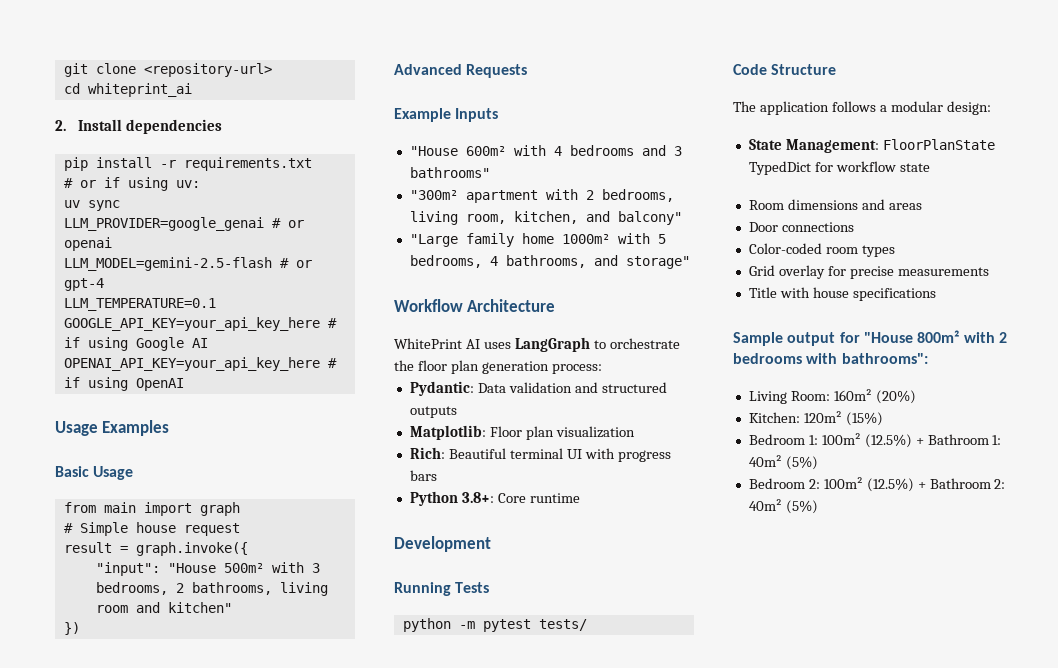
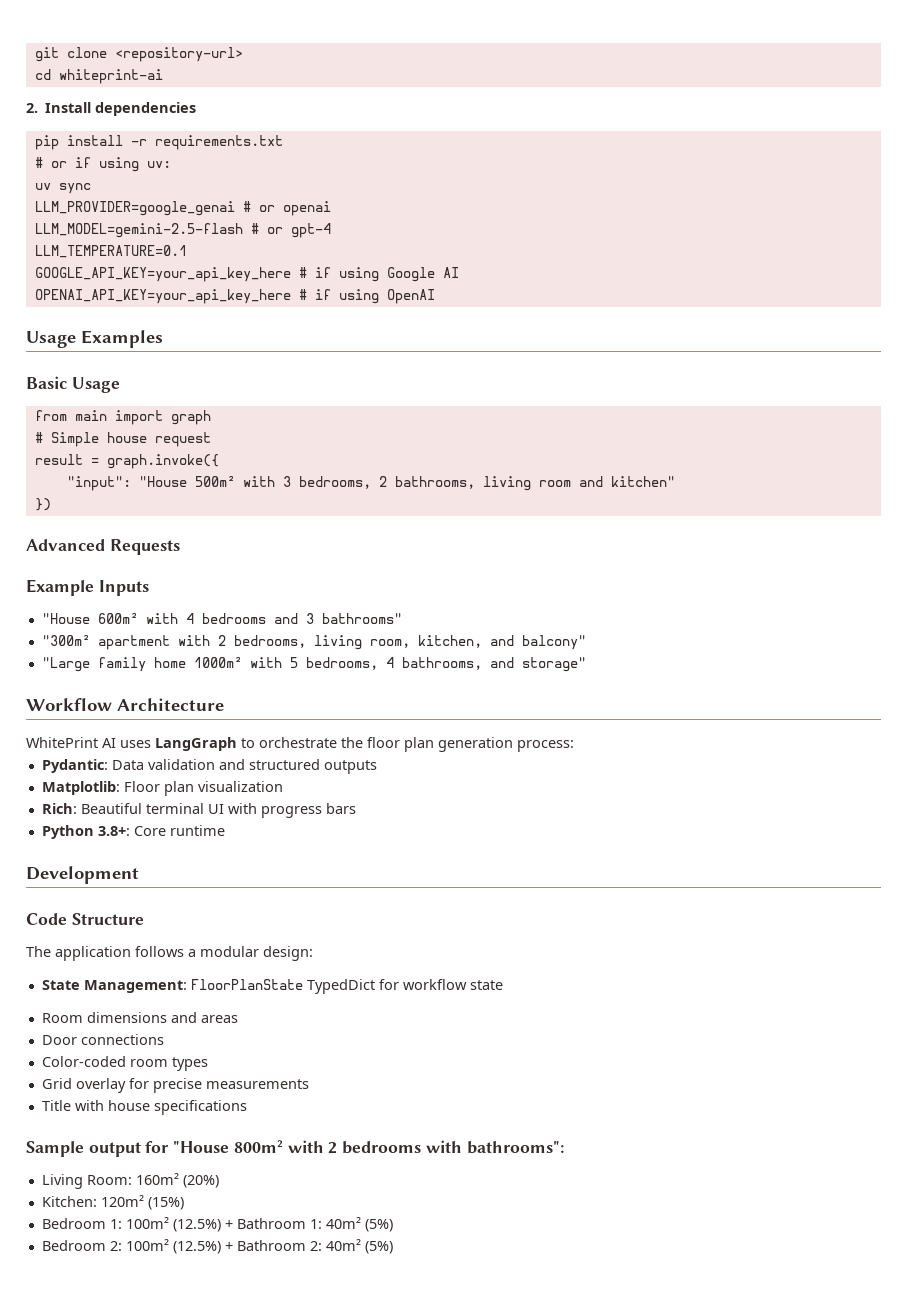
- cd whiteprint_ai
+ cd whiteprint-ai
- Running Tests
- python -m pytest tests/

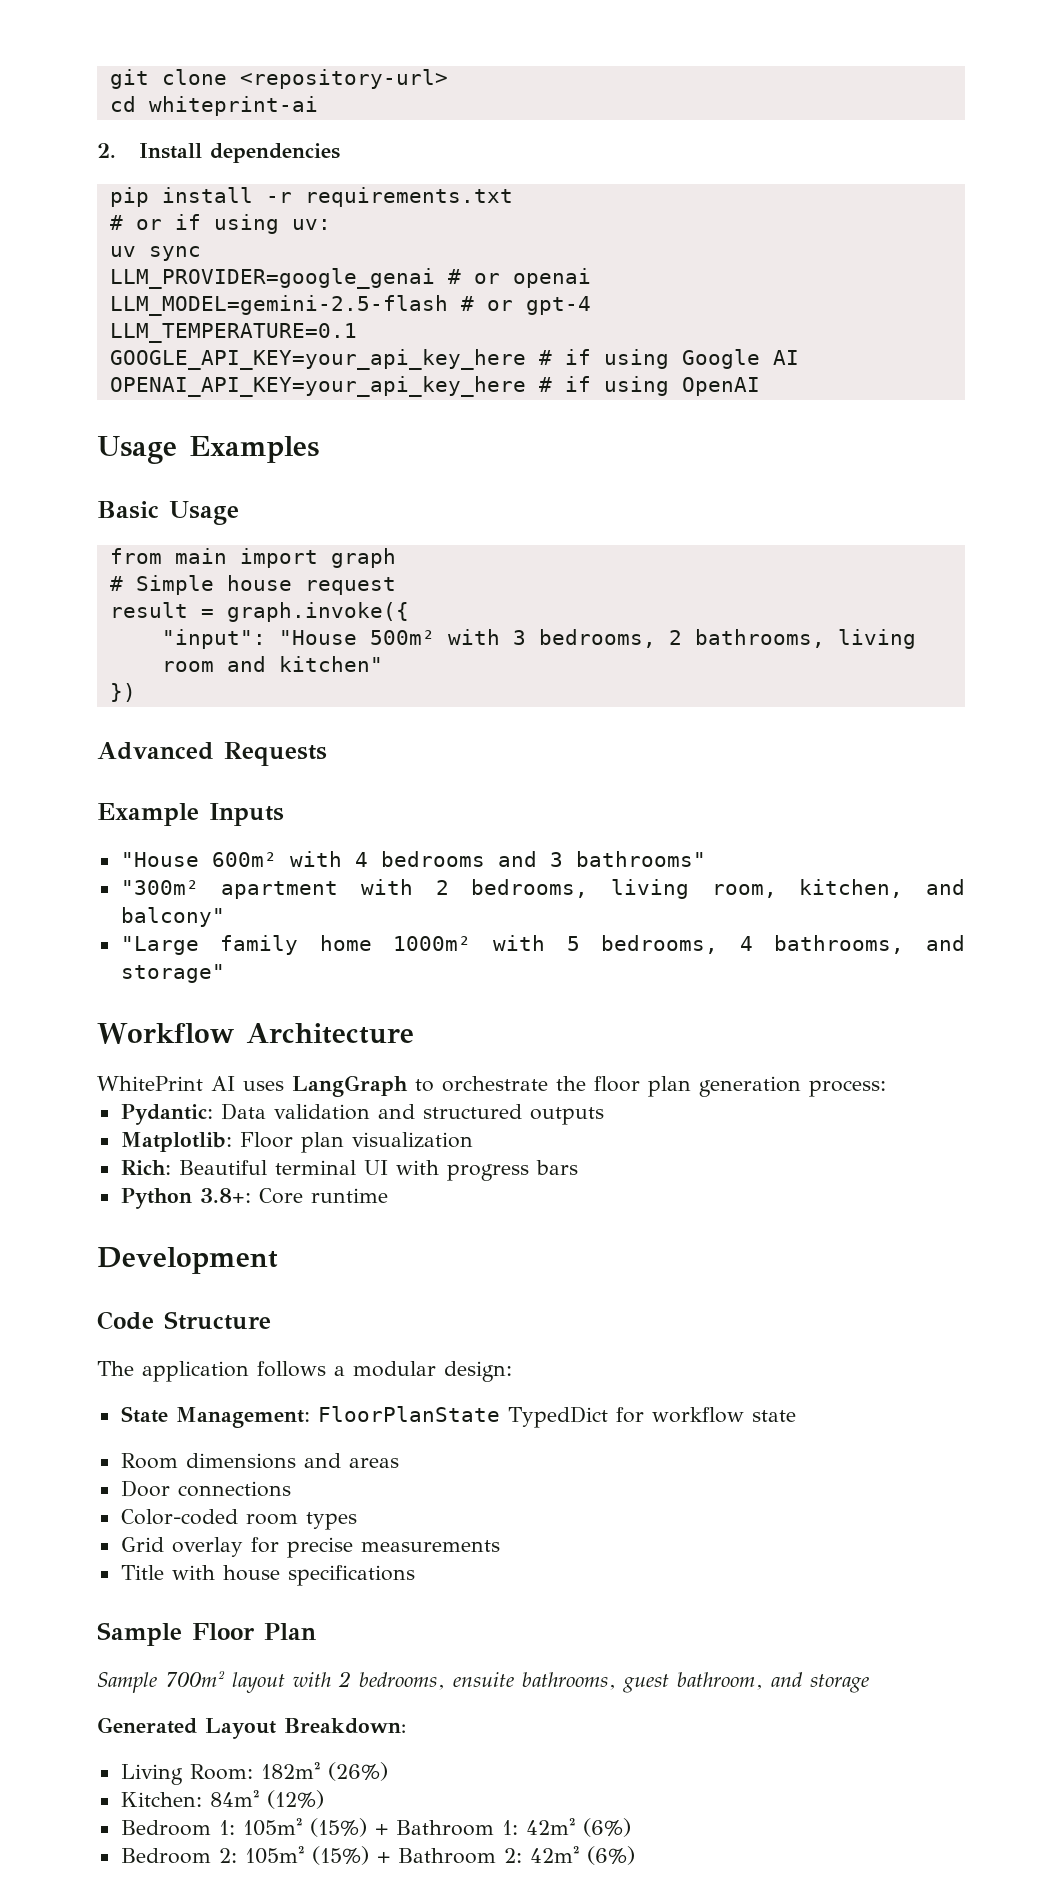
- Sample output for "House 800m² with 2 bedrooms with bathrooms":
+ Sample Floor Plan
+ Sample 700m² layout with 2 bedrooms, ensuite bathrooms, guest bathroom, and storage
+ Generated Layout Breakdown:
- Living Room: 160m² (20%)
+ Living Room: 182m² (26%)
- Kitchen: 120m² (15%)
+ Kitchen: 84m² (12%)
- Bedroom 1: 100m² (12.5%) + Bathroom 1: 40m² (5%)
+ Bedroom 1: 105m² (15%) + Bathroom 1: 42m² (6%)
- Bedroom 2: 100m² (12.5%) + Bathroom 2: 40m² (5%)
+ Bedroom 2: 105m² (15%) + Bathroom 2: 42m² (6%)

